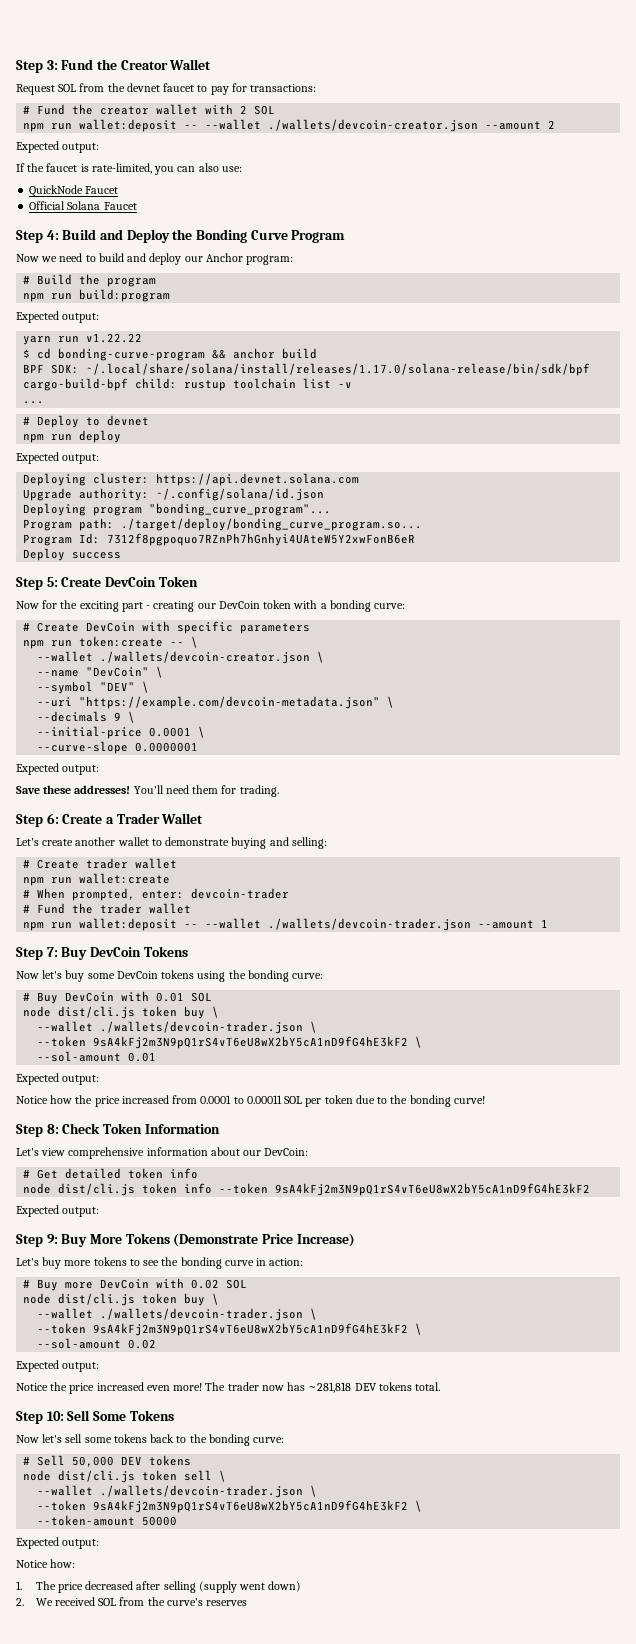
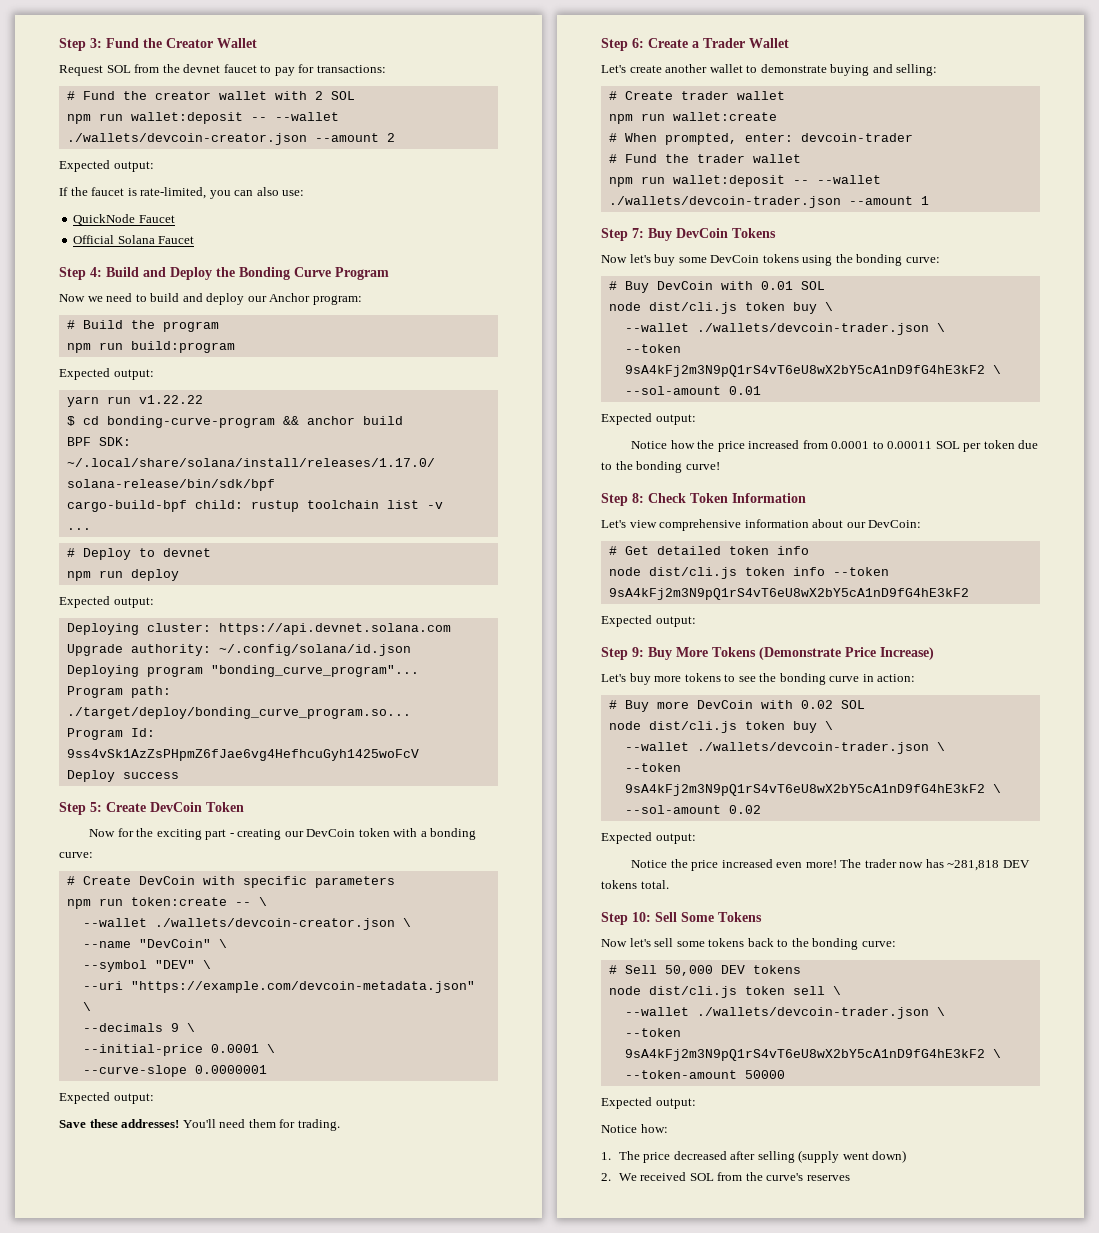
- Program Id: 7312f8pgpoquo7RZnPh7hGnhyi4UAteW5Y2xwFonB6eR
+ Program Id: 9ss4vSk1AzZsPHpmZ6fJae6vg4HefhcuGyh1425woFcV

